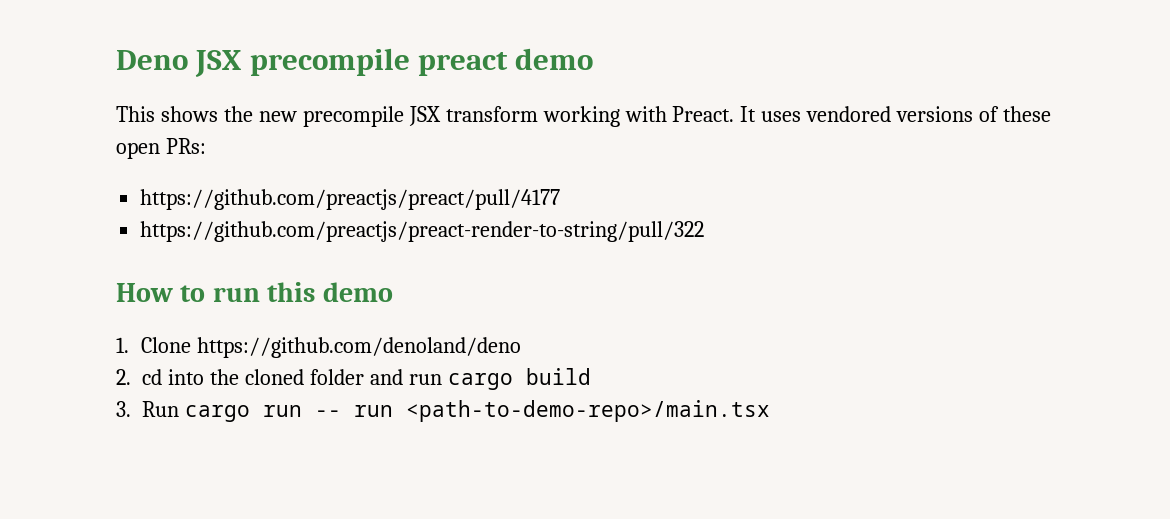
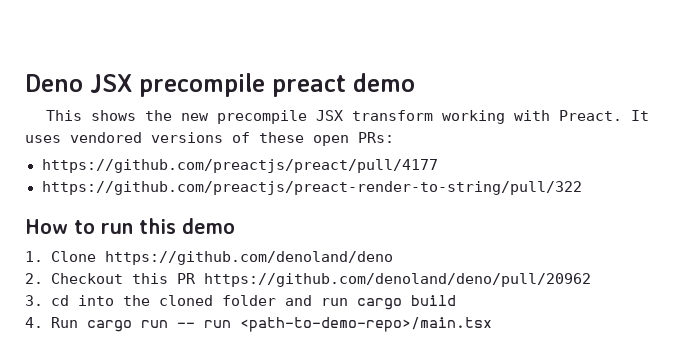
- 2. cd into the cloned folder and run cargo build
+ 2. Checkout this PR https://github.com/denoland/deno/pull/20962
+ 3. cd into the cloned folder and run cargo build
- 3. Run cargo run -- run <path-to-demo-repo>/main.tsx
+ 4. Run cargo run -- run <path-to-demo-repo>/main.tsx

